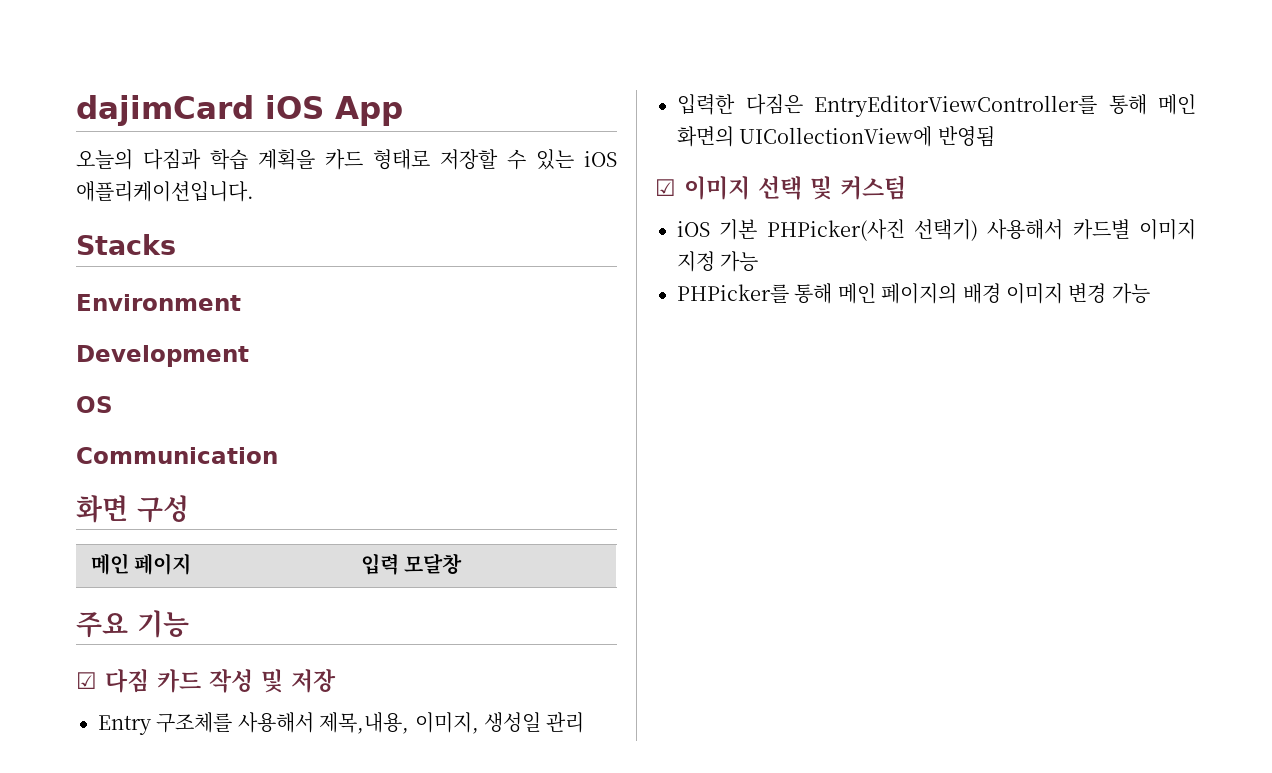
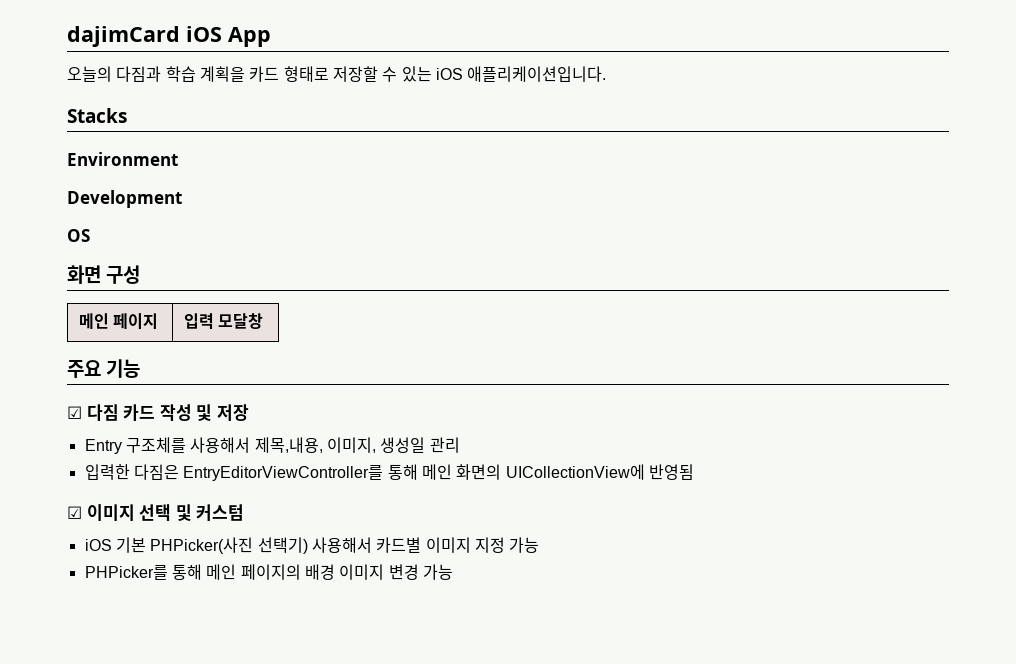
- Communication

